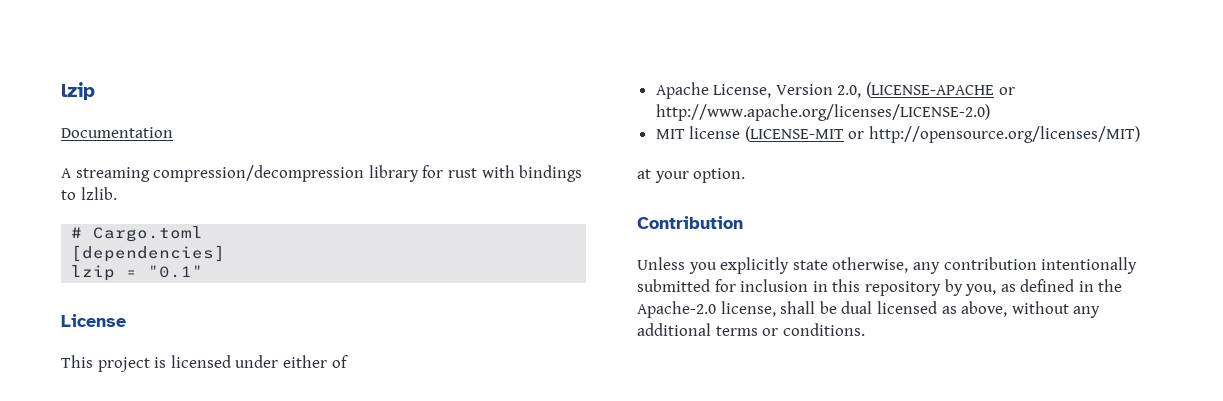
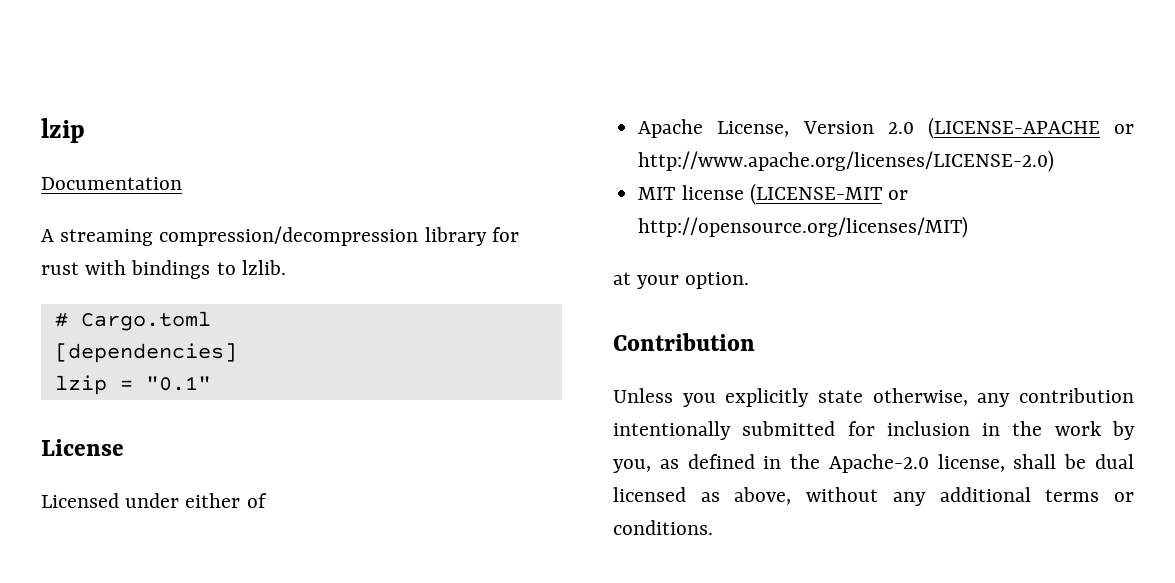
- This project is licensed under either of
+ Licensed under either of
- Apache License, Version 2.0, (LICENSE-APACHE or http://www.apache.org/licenses/LICENSE-2.0)
+ Apache License, Version 2.0 (LICENSE-APACHE or http://www.apache.org/licenses/LICENSE-2.0)
- Unless you explicitly state otherwise, any contribution intentionally submitted for inclusion in this repository by you, as defined in the Apache-2.0 license, shall be dual licensed as above, without any additional terms or conditions.
+ Unless you explicitly state otherwise, any contribution intentionally submitted for inclusion in the work by you, as defined in the Apache-2.0 license, shall be dual licensed as above, without any additional terms or conditions.

